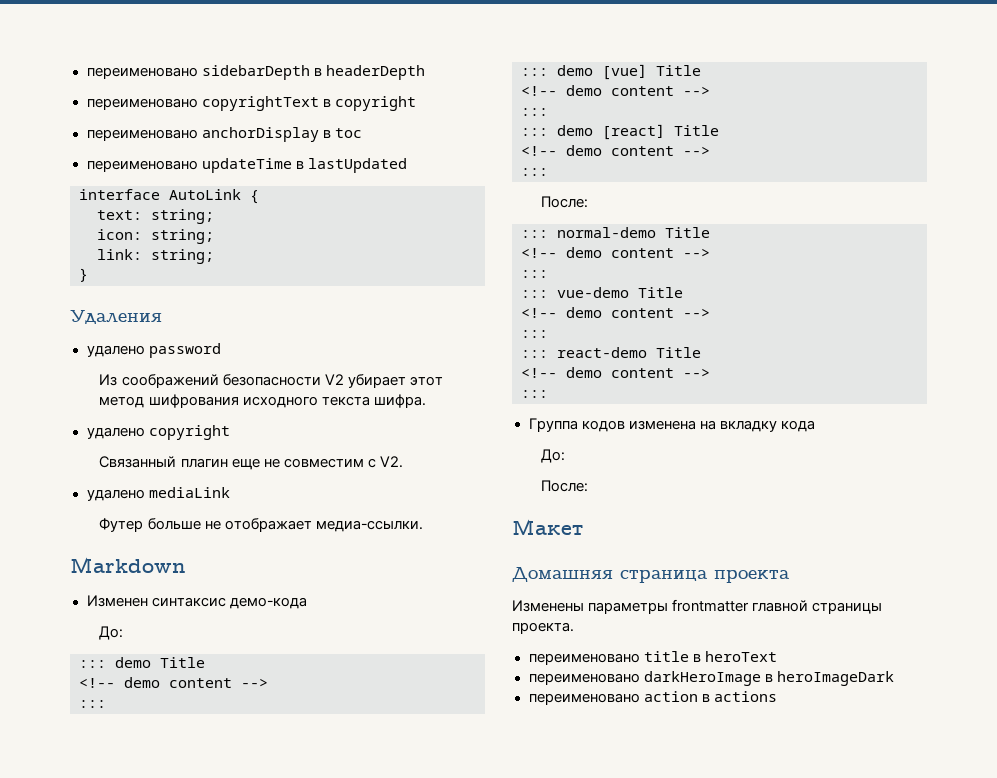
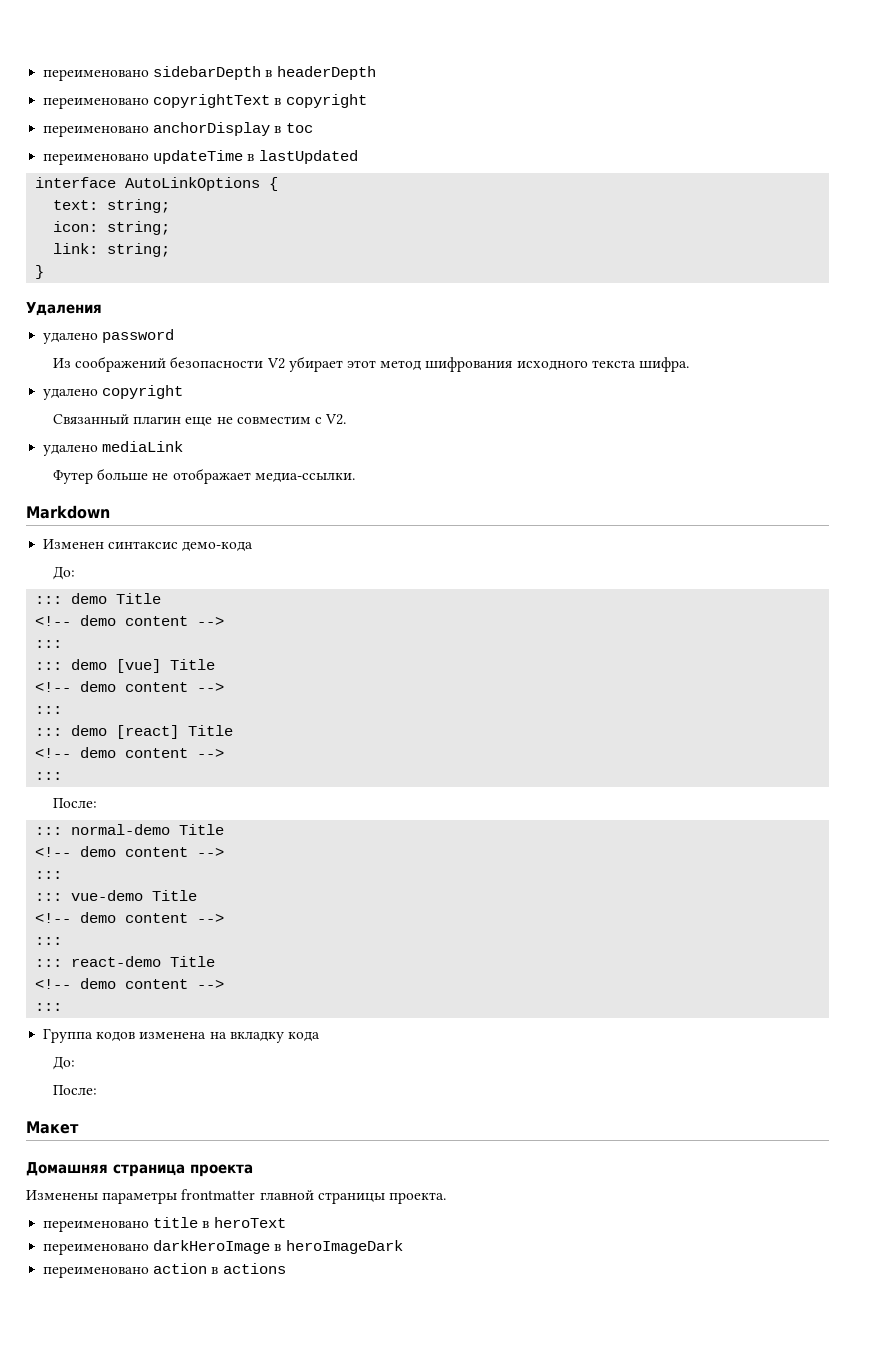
- interface AutoLink {
+ interface AutoLinkOptions {

